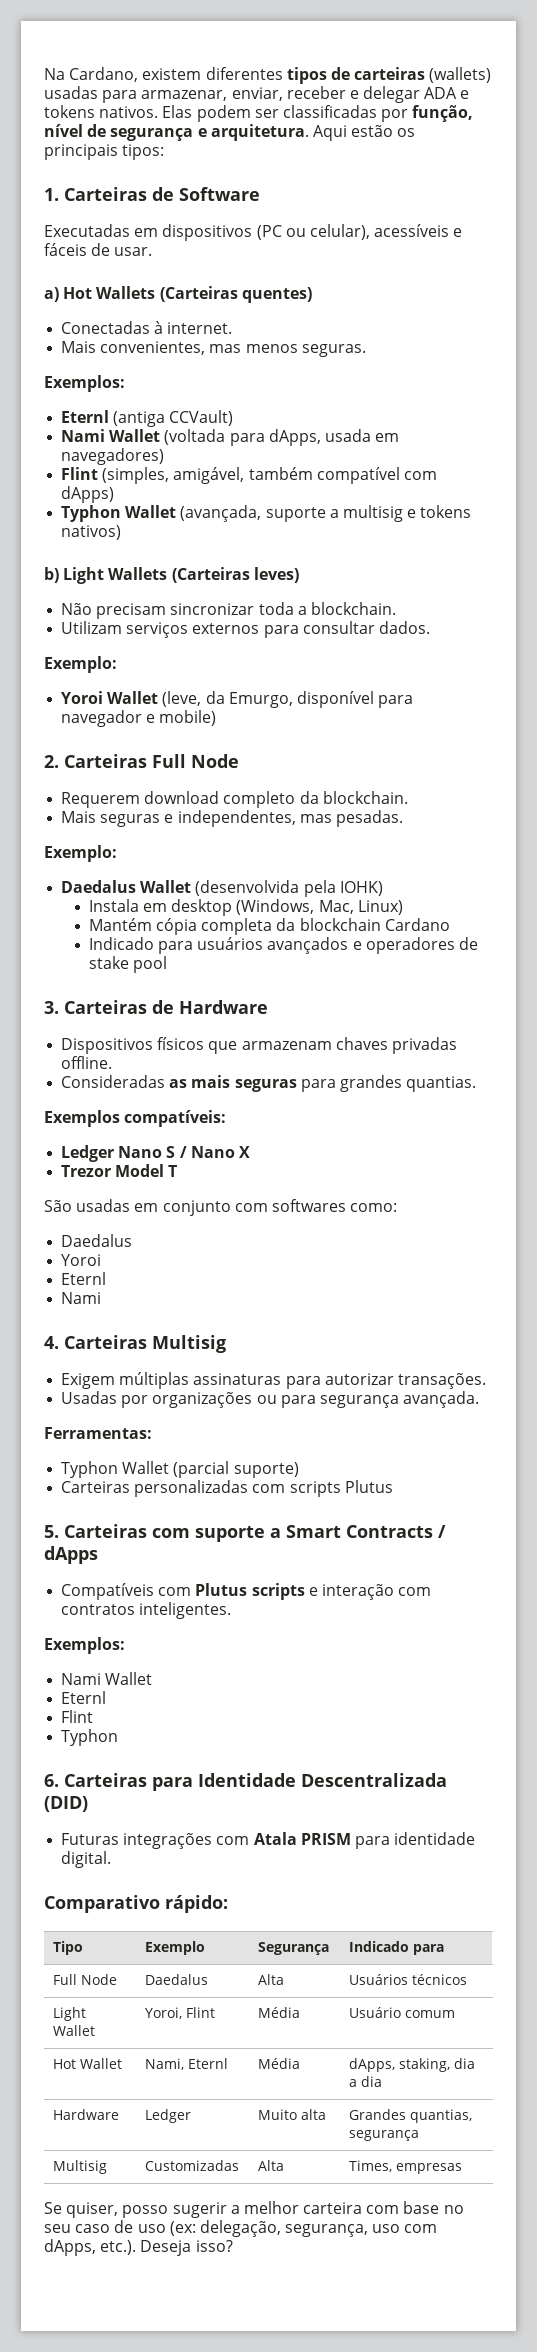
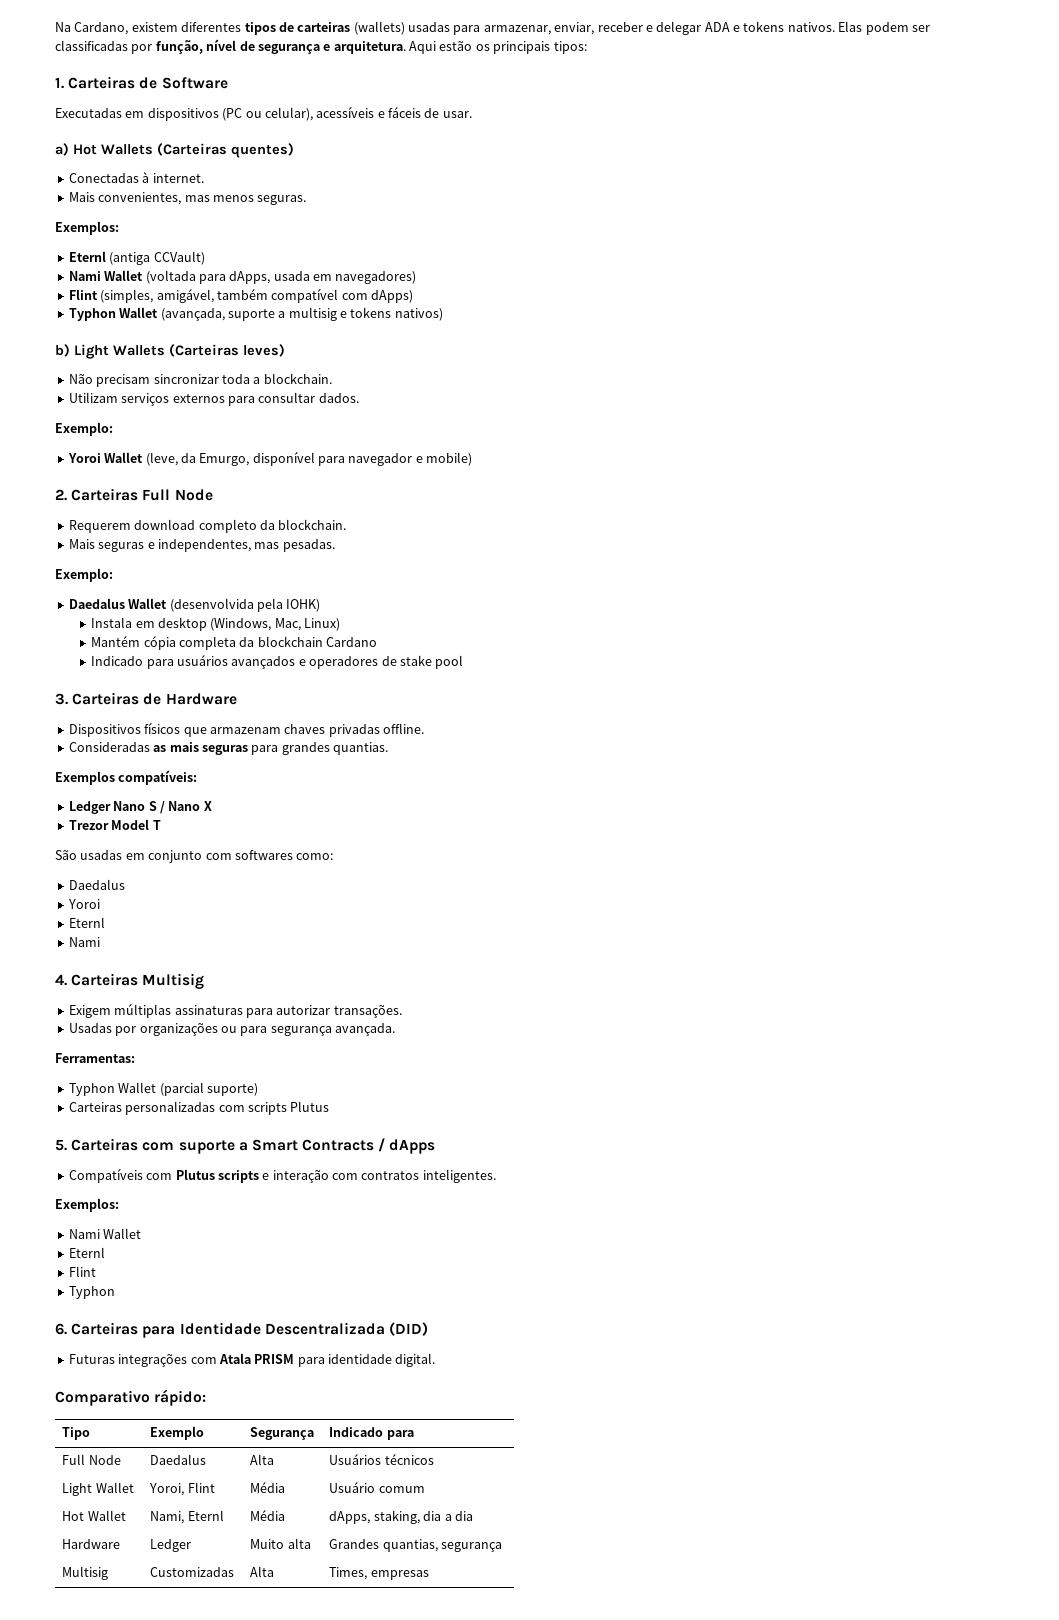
- Se quiser, posso sugerir a melhor carteira com base no seu caso de uso (ex: delegação, segurança, uso com dApps, etc.). Deseja isso?

